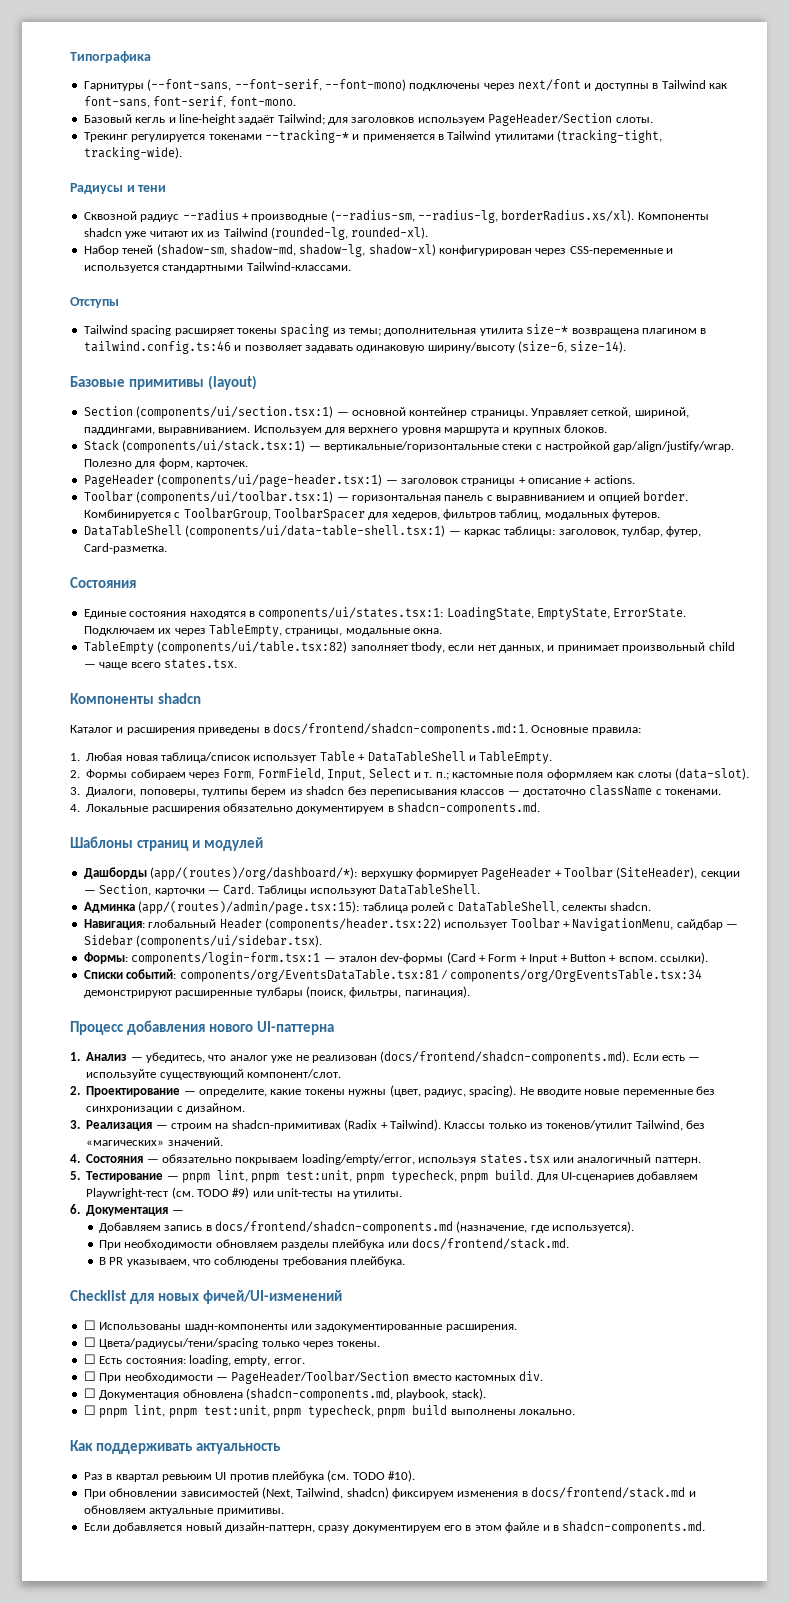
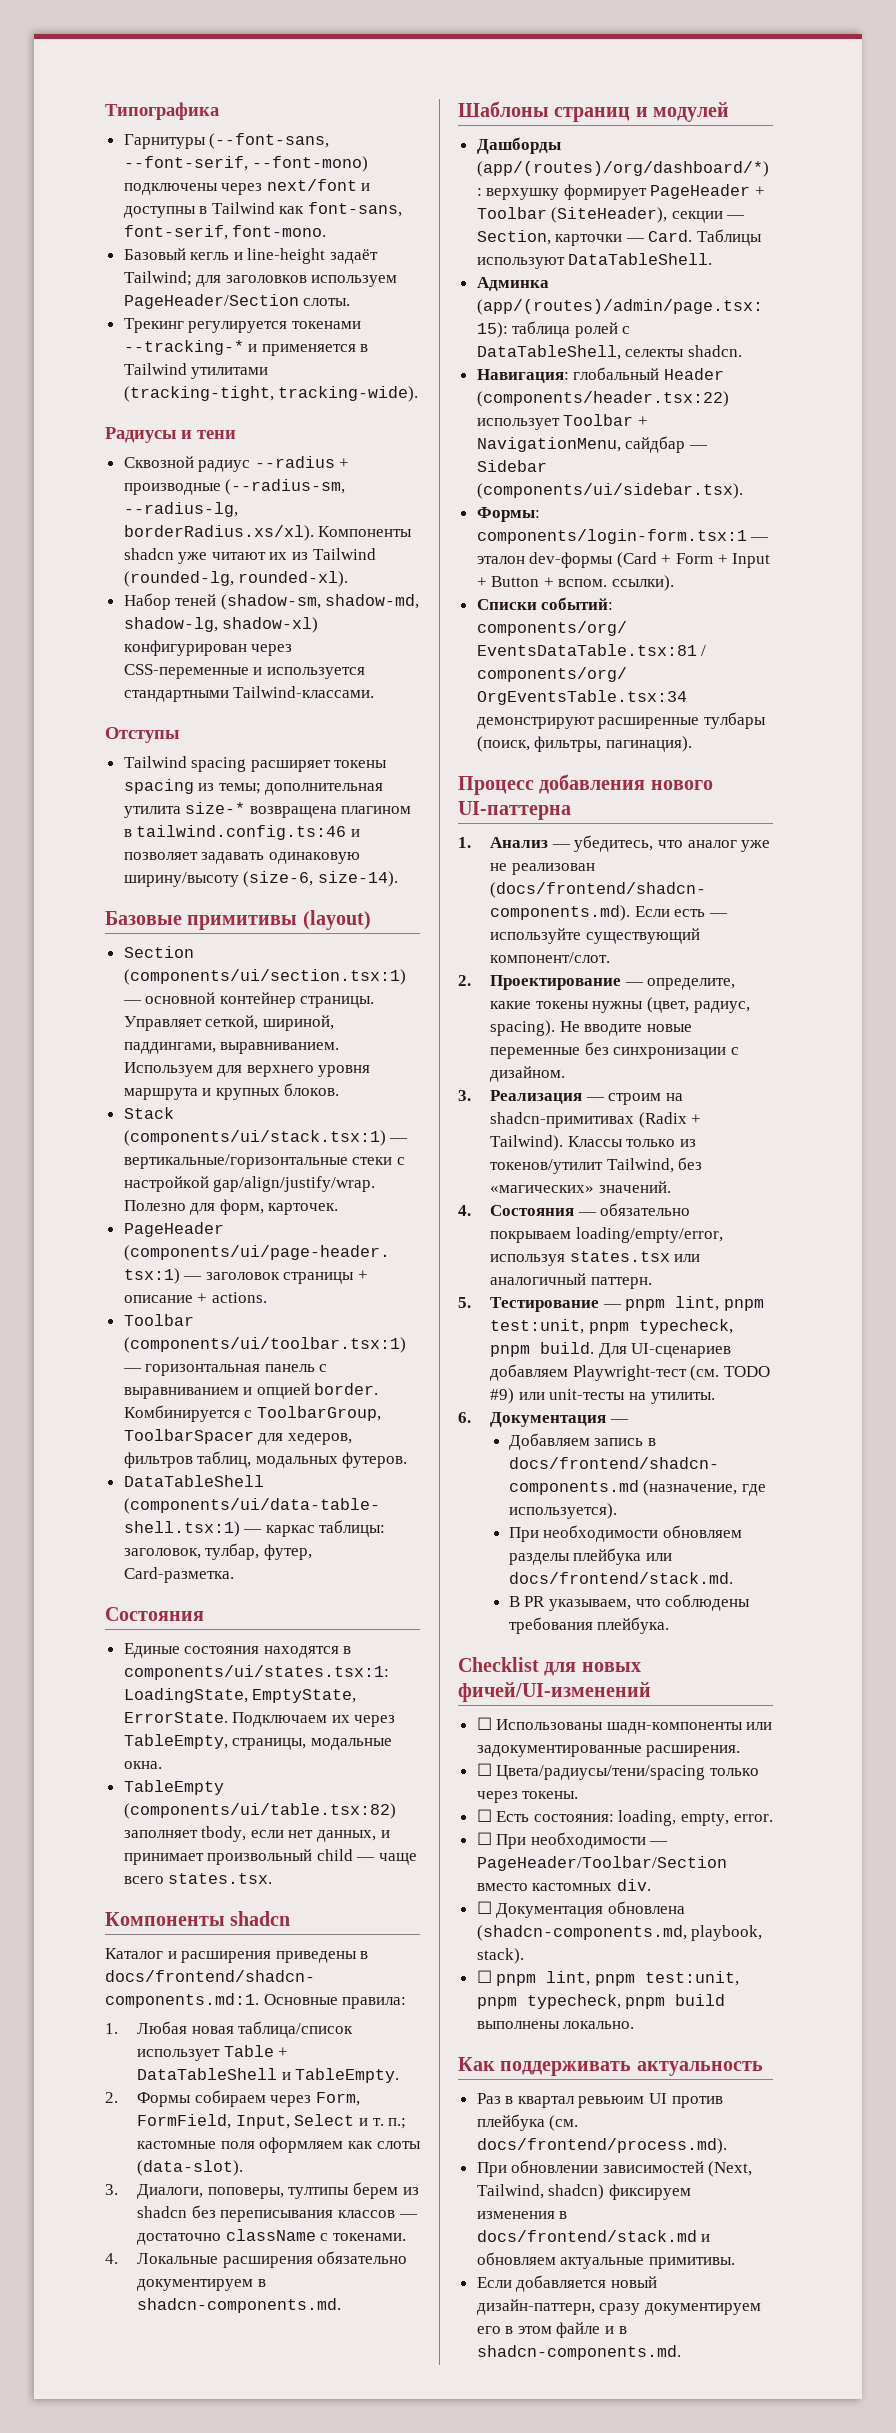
- Раз в квартал ревьюим UI против плейбука (см. TODO #10).
+ Раз в квартал ревьюим UI против плейбука (см. docs/frontend/process.md).

